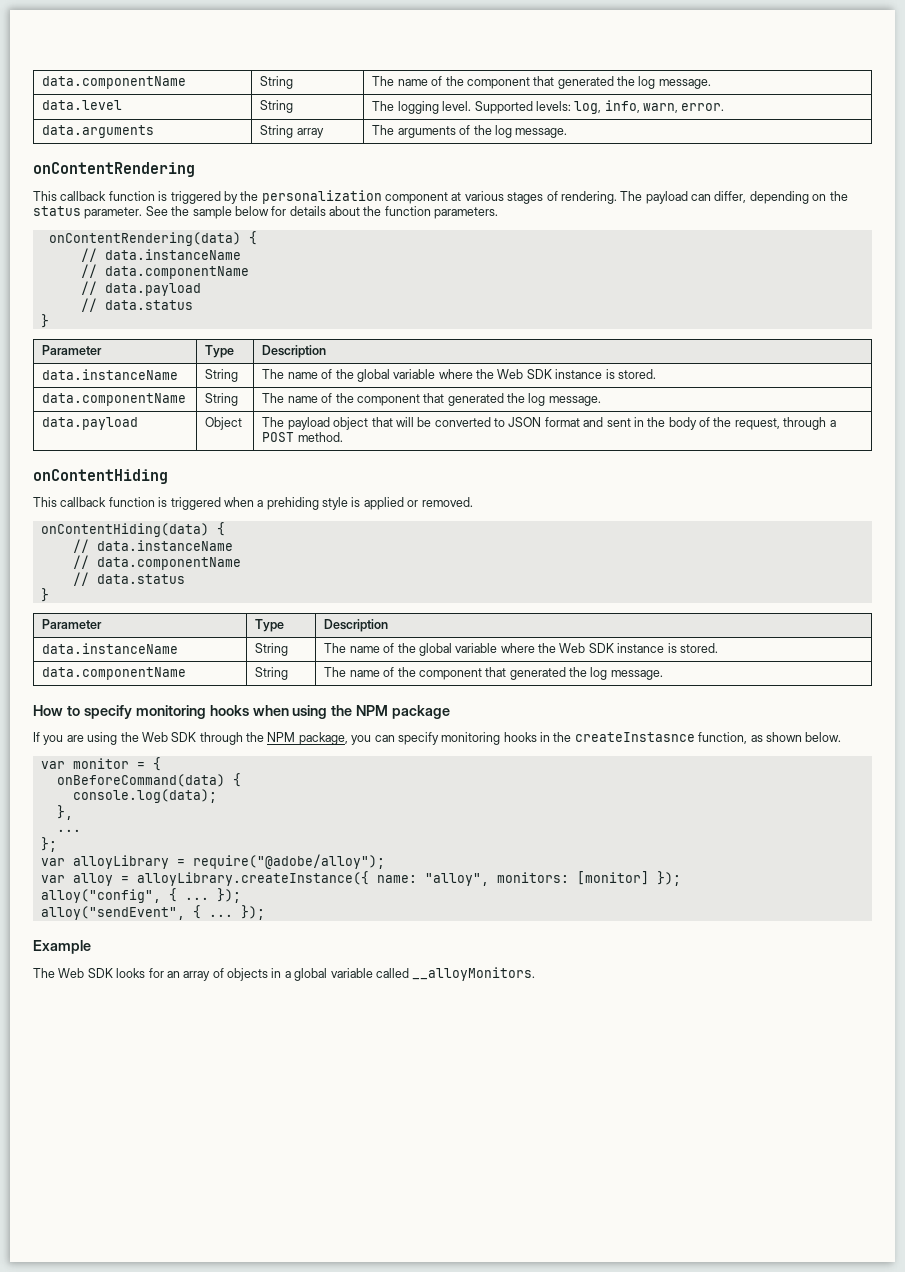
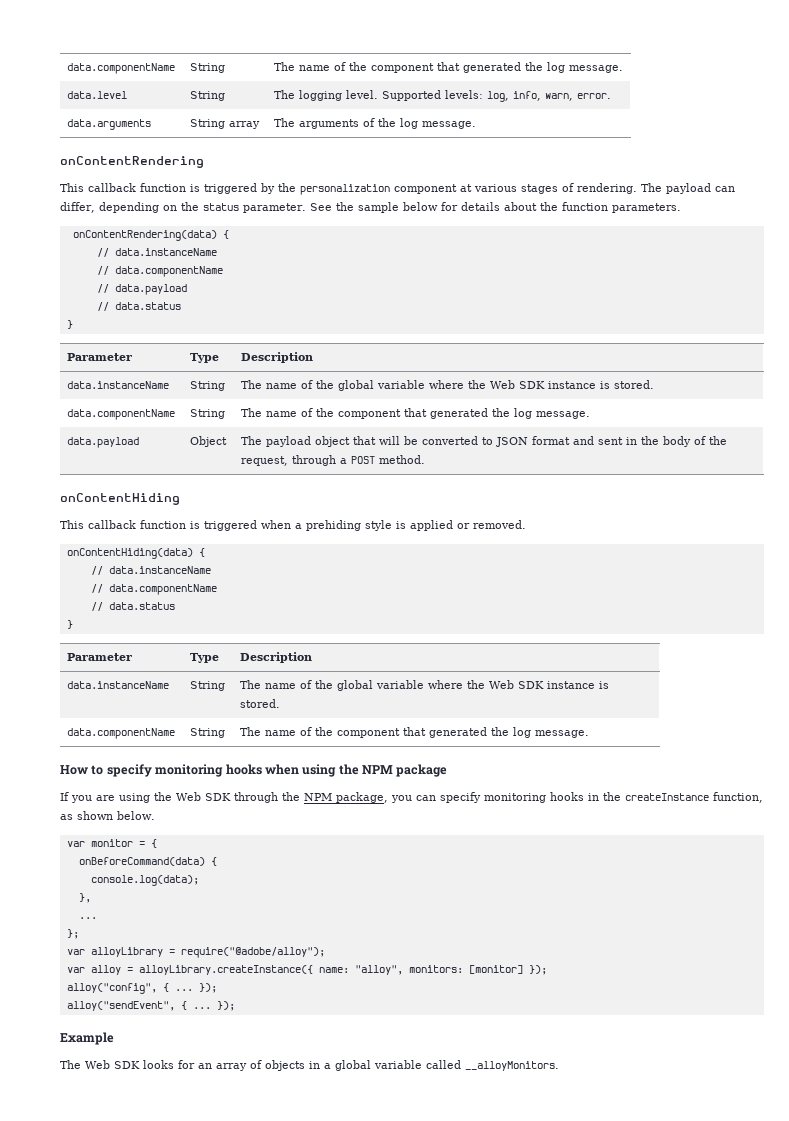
- If you are using the Web SDK through the NPM package, you can specify monitoring hooks in the createInstasnce function, as shown below.
+ If you are using the Web SDK through the NPM package, you can specify monitoring hooks in the createInstance function, as shown below.

